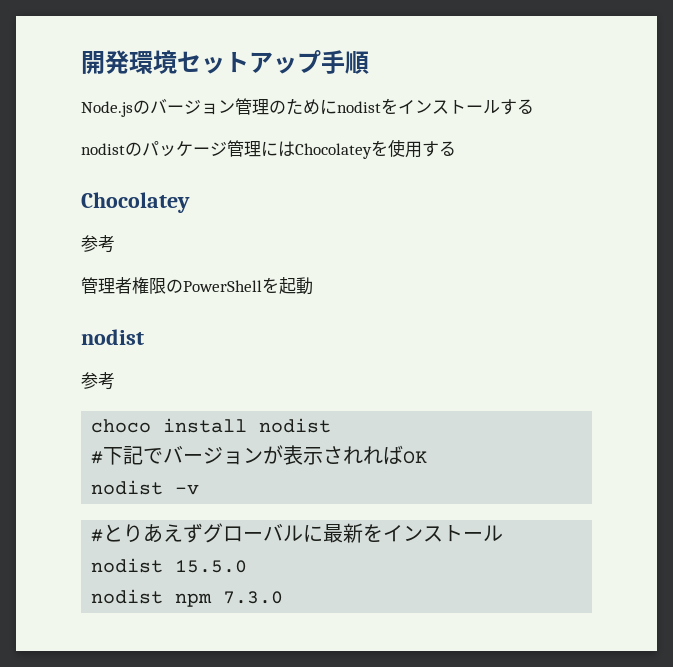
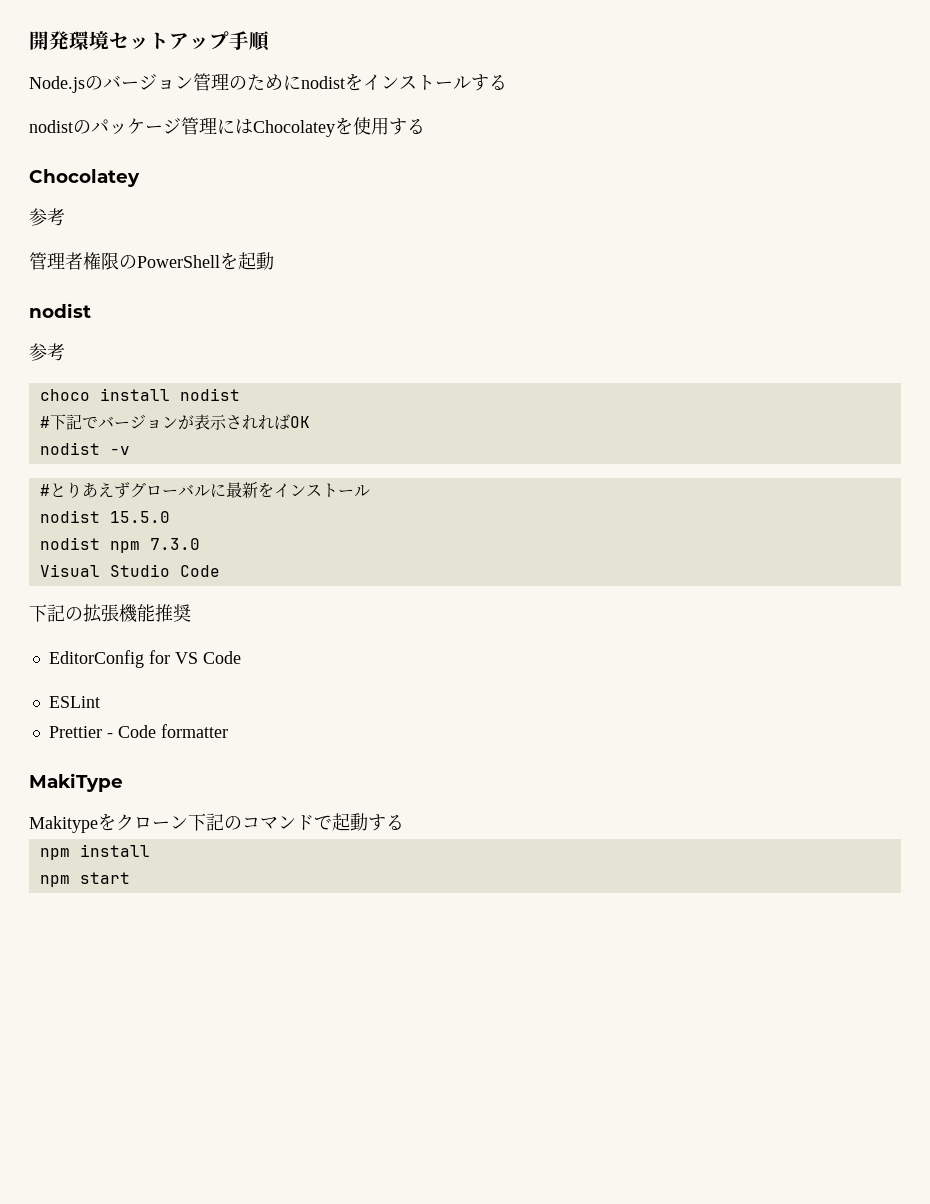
+ Visual Studio Code
+ 下記の拡張機能推奨
+ EditorConfig for VS Code
+ ESLint
+ Prettier - Code formatter
+ MakiType
+ Makitypeをクローン下記のコマンドで起動する
+ npm install
+ npm start

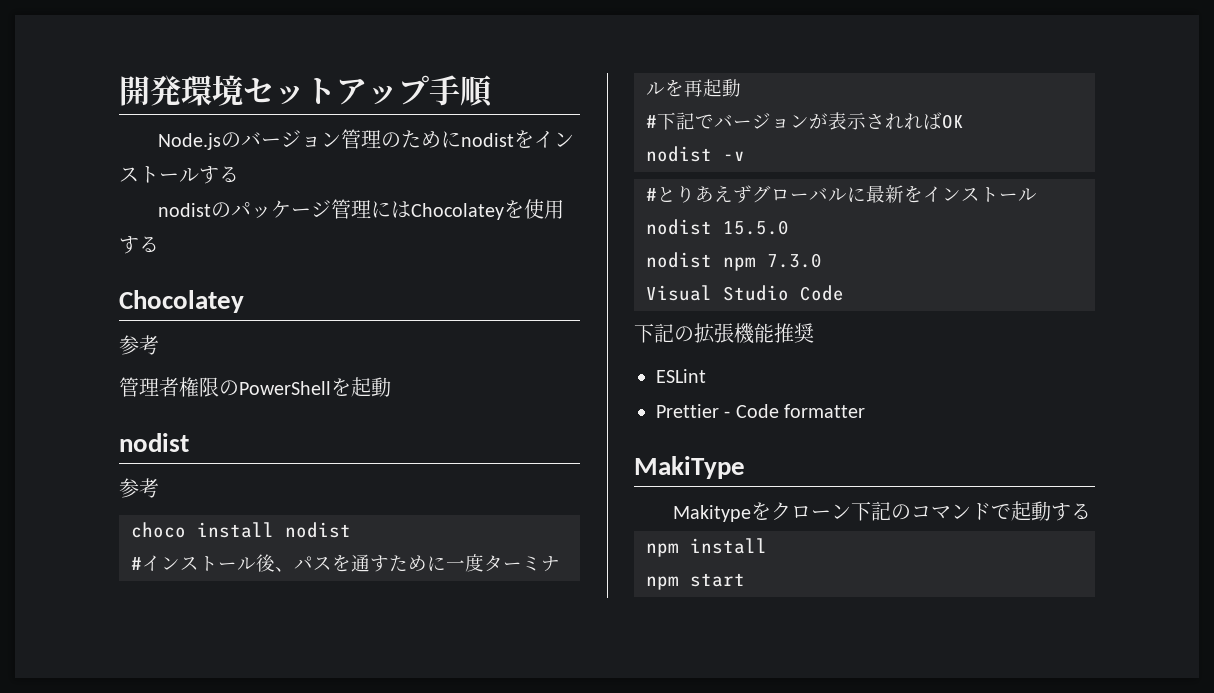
+ #インストール後、パスを通すために一度ターミナルを再起動
- EditorConfig for VS Code

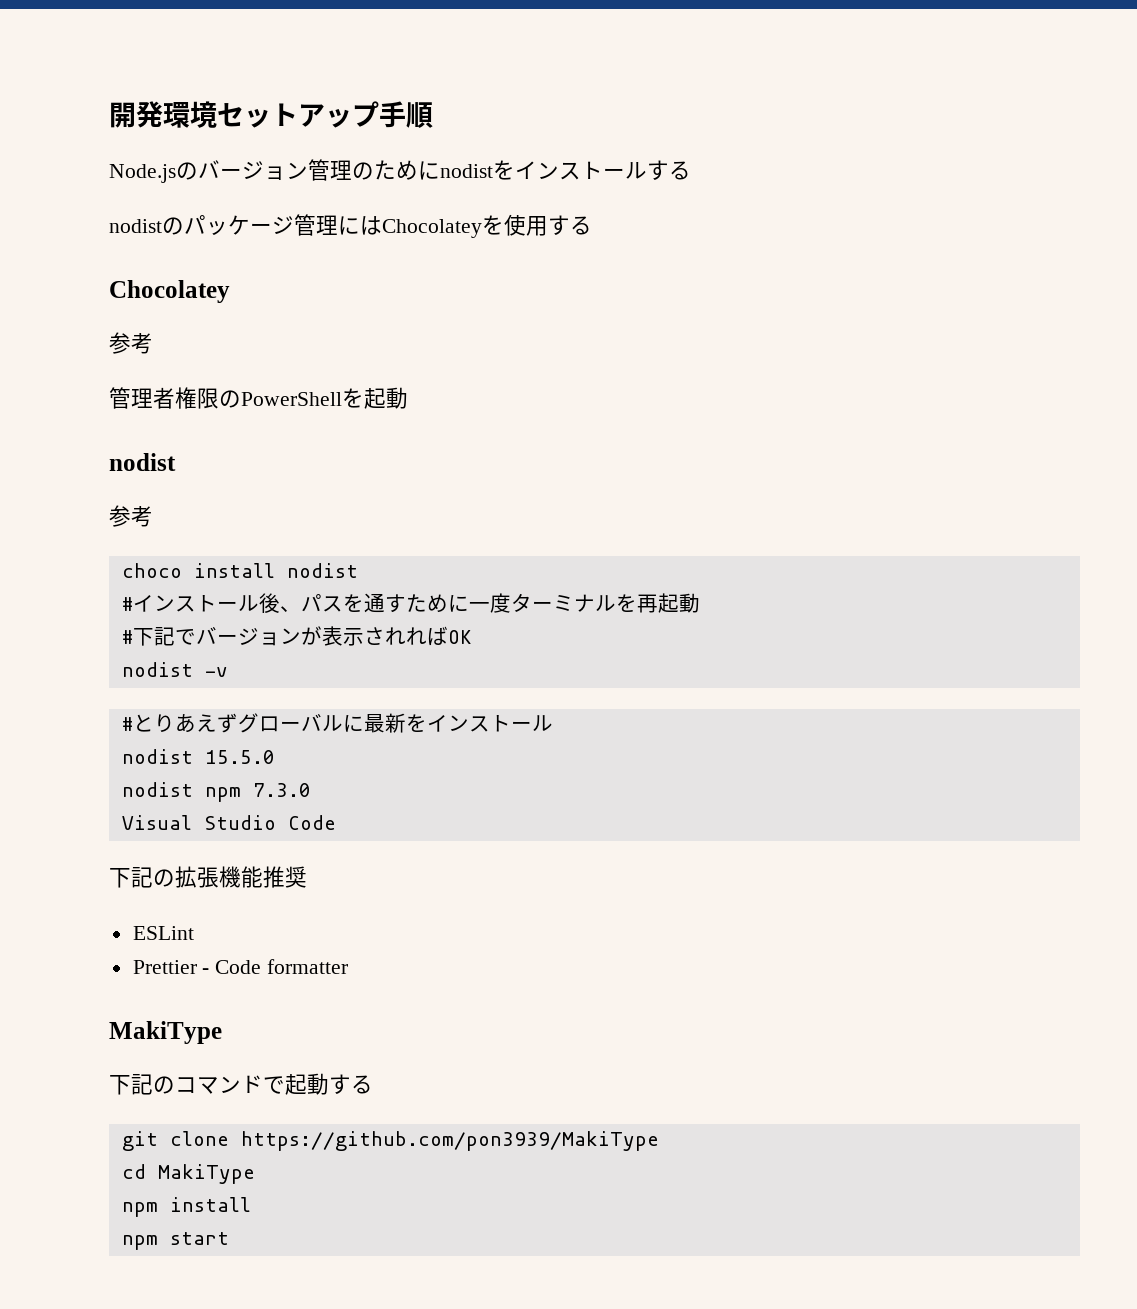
- Makitypeをクローン下記のコマンドで起動する
+ 下記のコマンドで起動する
+ git clone https://github.com/pon3939/MakiType
+ cd MakiType

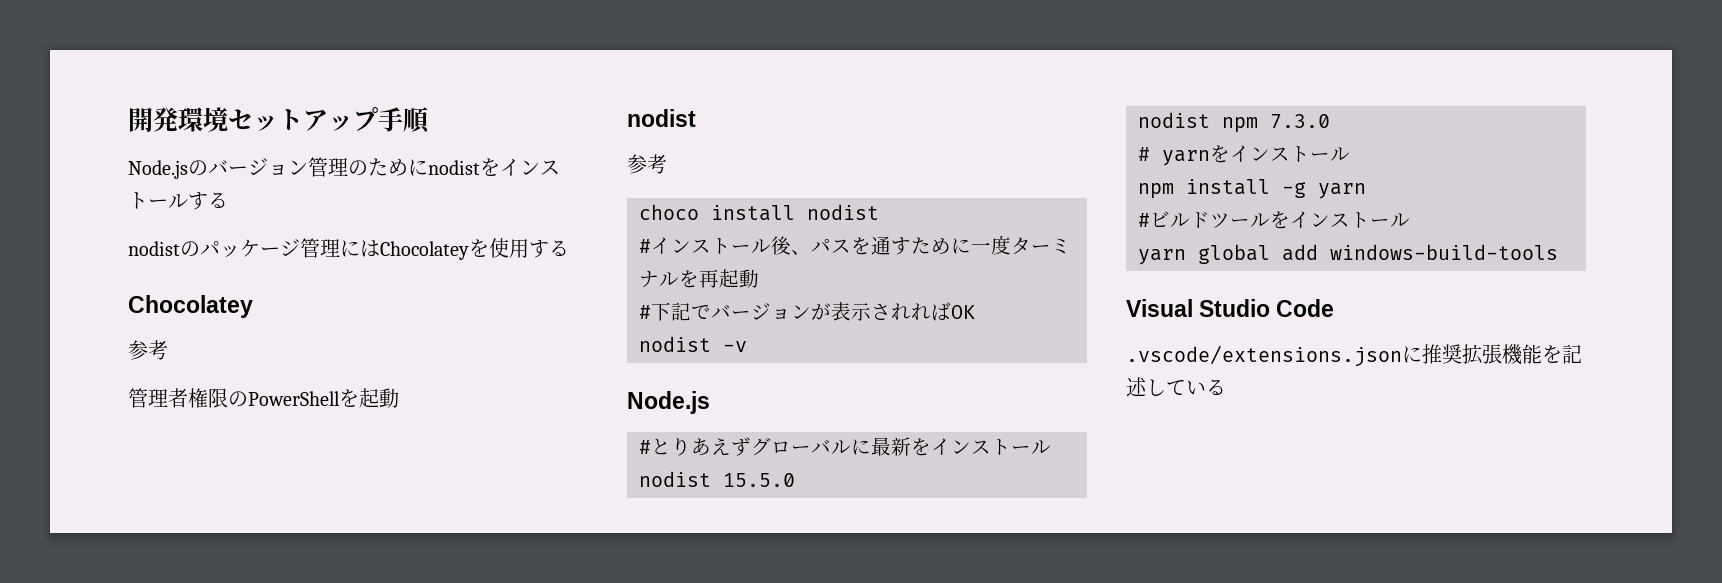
  nodist -v
+ Node.js
+ # yarnをインストール
+ npm install -g yarn
+ #ビルドツールをインストール
+ yarn global add windows-build-tools
  Visual Studio Code
- 下記の拡張機能推奨
- ESLint
- Prettier - Code formatter
- MakiType
- 下記のコマンドで起動する
- git clone https://github.com/pon3939/MakiType
- cd MakiType
- npm install
- npm start
+ .vscode/extensions.jsonに推奨拡張機能を記述している

